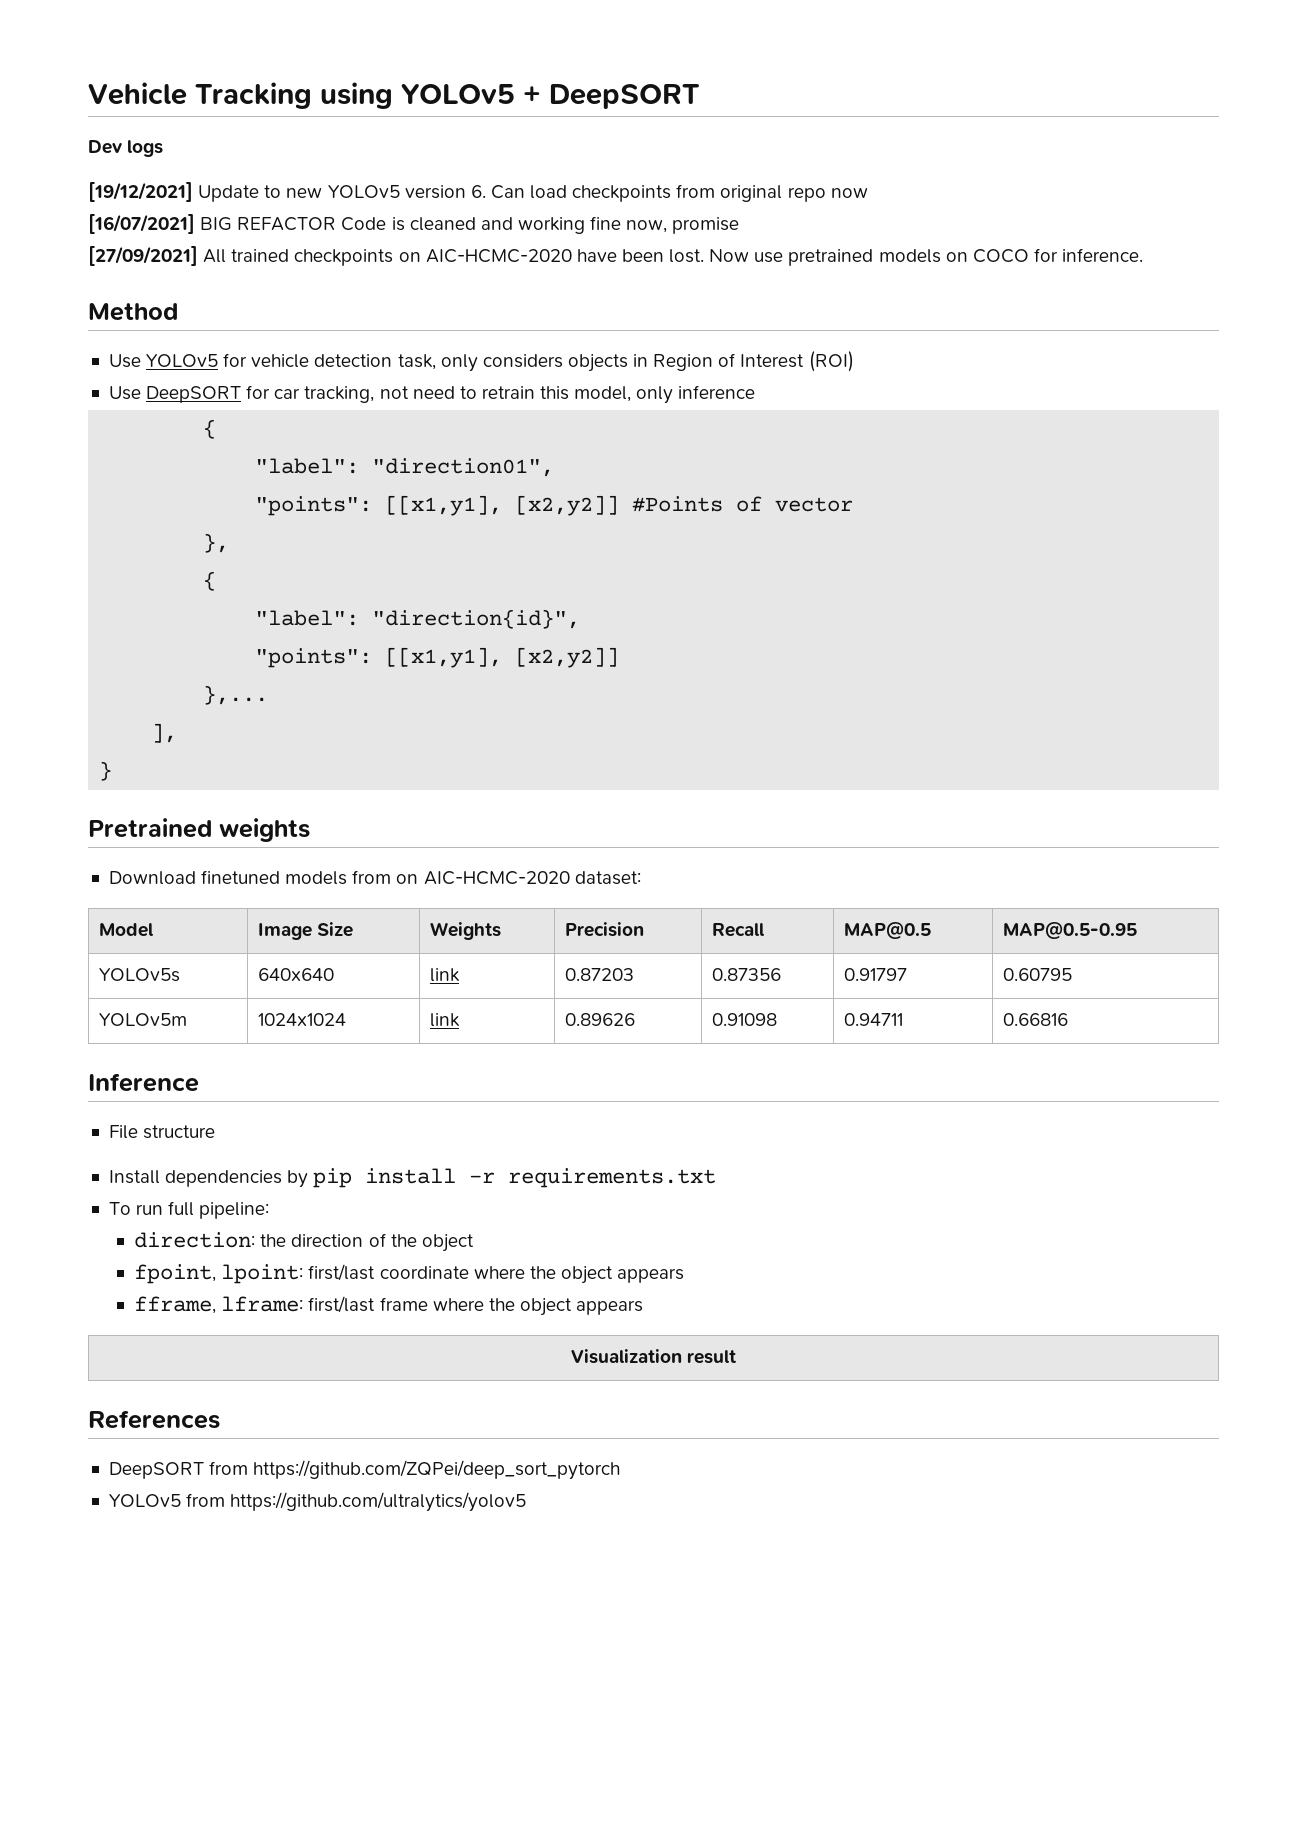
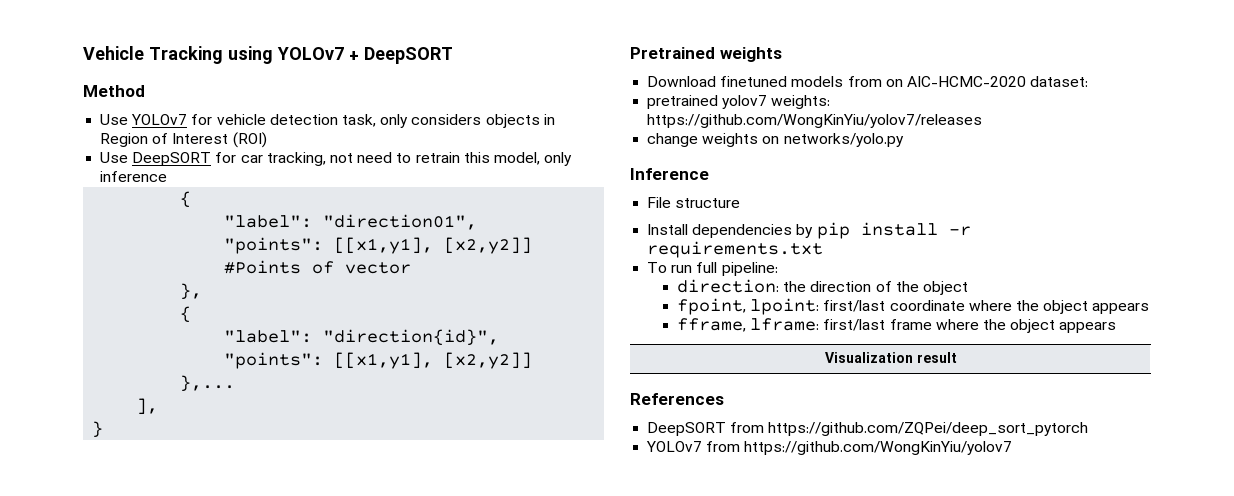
- Vehicle Tracking using YOLOv5 + DeepSORT
+ Vehicle Tracking using YOLOv7 + DeepSORT
- Dev logs
- [19/12/2021] Update to new YOLOv5 version 6. Can load checkpoints from original repo now
- [16/07/2021] BIG REFACTOR Code is cleaned and working fine now, promise
- [27/09/2021] All trained checkpoints on AIC-HCMC-2020 have been lost. Now use pretrained models on COCO for inference.
- Use YOLOv5 for vehicle detection task, only considers objects in Region of Interest (ROI)
+ Use YOLOv7 for vehicle detection task, only considers objects in Region of Interest (ROI)
- Model | Image Size | Weights | Precision | Recall | MAP@0.5 | MAP@0.5-0.95
- YOLOv5s | 640x640 | link | 0.87203 | 0.87356 | 0.91797 | 0.60795
- YOLOv5m | 1024x1024 | link | 0.89626 | 0.91098 | 0.94711 | 0.66816
+ pretrained yolov7 weights: https://github.com/WongKinYiu/yolov7/releases
+ change weights on networks/yolo.py
- YOLOv5 from https://github.com/ultralytics/yolov5
+ YOLOv7 from https://github.com/WongKinYiu/yolov7

